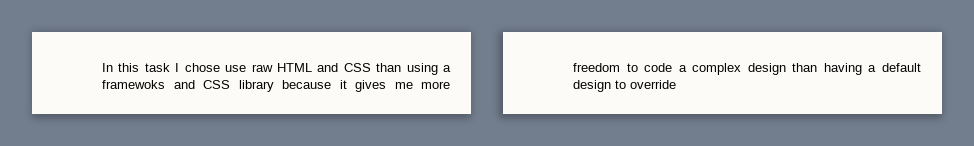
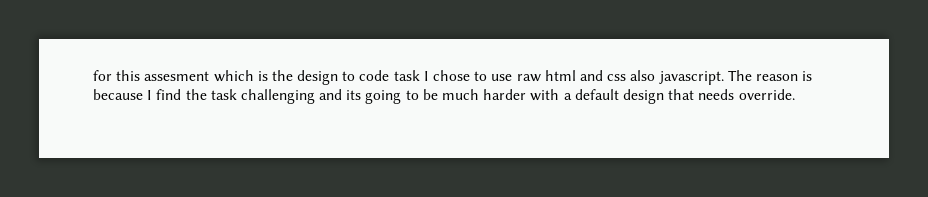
- In this task I chose use raw HTML and CSS than using a framewoks and CSS library because it gives me more freedom to code a complex design than having a default design to override
+ for this assesment which is the design to code task I chose to use raw html and css also javascript. The reason is because I find the task challenging and its going to be much harder with a default design that needs override.

